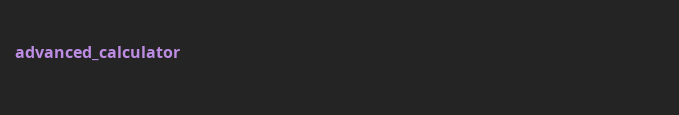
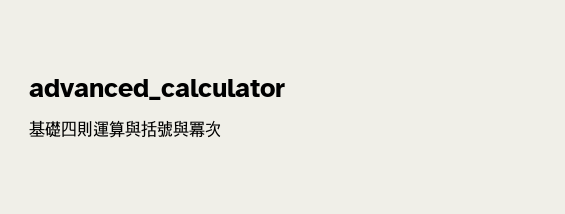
+ 基礎四則運算與括號與冪次

